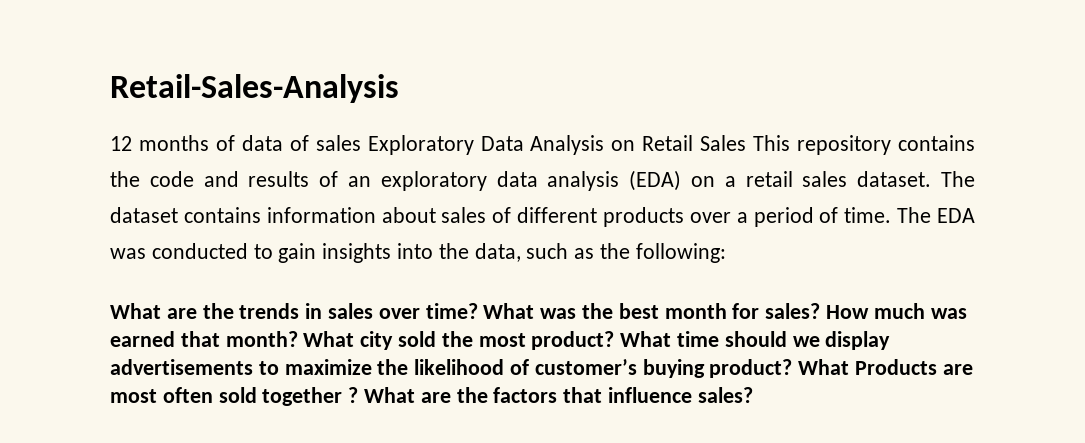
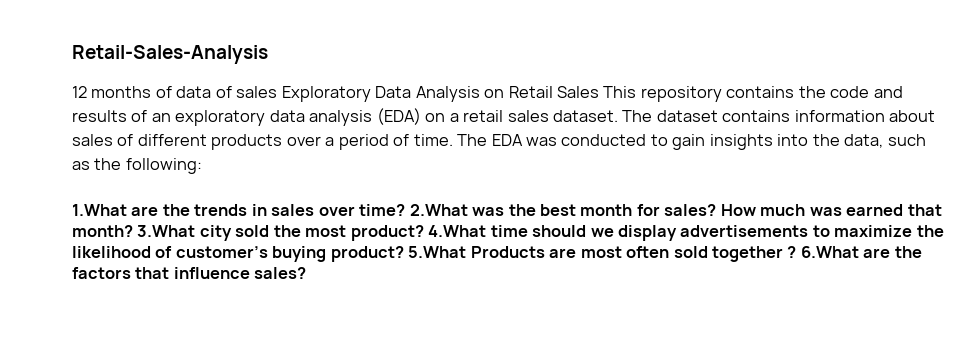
- What are the trends in sales over time?
+ 1.What are the trends in sales over time?
- What was the best month for sales?
+ 2.What was the best month for sales?
- What city sold the most product?
+ 3.What city sold the most product?
- What time should we display advertisements to maximize the likelihood of customer’s buying product?
+ 4.What time should we display advertisements to maximize the likelihood of customer’s buying product?
- What Products are most often sold together ?
+ 5.What Products are most often sold together ?
- What are the factors that influence sales?
+ 6.What are the factors that influence sales?

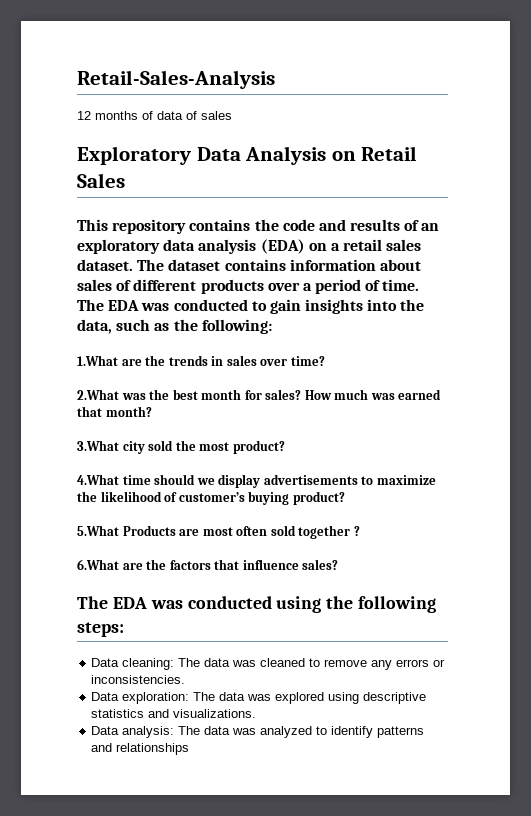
- 12 months of data of sales Exploratory Data Analysis on Retail Sales This repository contains the code and results of an exploratory data analysis (EDA) on a retail sales dataset.
+ 12 months of data of sales
+ Exploratory Data Analysis on Retail Sales
+ This repository contains the code and results of an exploratory data analysis (EDA) on a retail sales dataset.
- 1.What are the trends in sales over time? 2.What was the best month for sales?
+ 1.What are the trends in sales over time?
+ 2.What was the best month for sales?
- How much was earned that month? 3.What city sold the most product? 4.What time should we display advertisements to maximize the likelihood of customer’s buying product? 5.What Products are most often sold together ? 6.What are the factors that influence sales?
+ How much was earned that month?
+ 3.What city sold the most product?
+ 4.What time should we display advertisements to maximize the likelihood of customer’s buying product?
+ 5.What Products are most often sold together ?
+ 6.What are the factors that influence sales?
+ The EDA was conducted using the following steps:
+ Data cleaning: The data was cleaned to remove any errors or inconsistencies.
+ Data exploration: The data was explored using descriptive statistics and visualizations.
+ Data analysis: The data was analyzed to identify patterns and relationships

